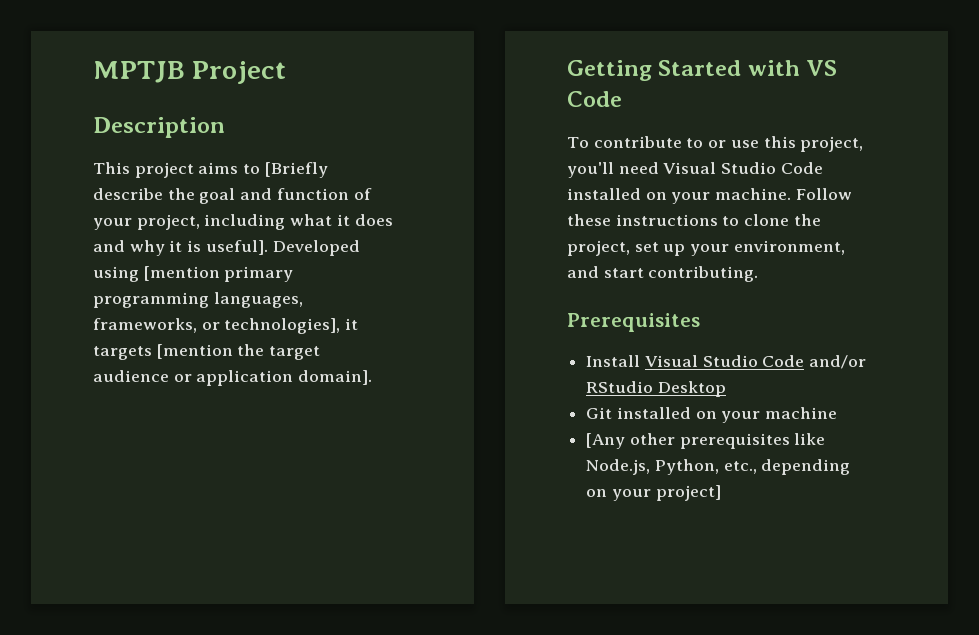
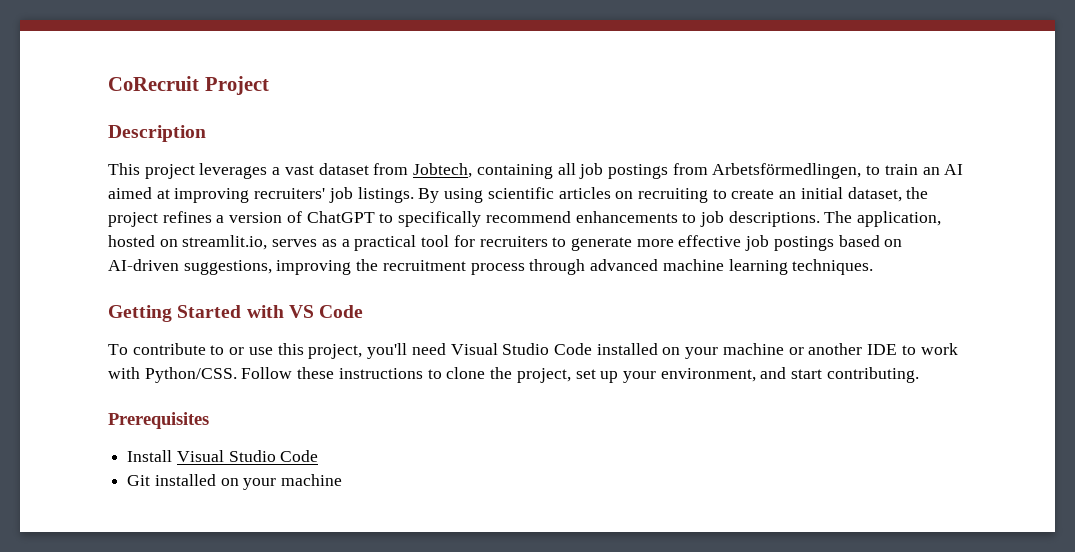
- MPTJB Project
+ CoRecruit Project
- This project aims to [Briefly describe the goal and function of your project, including what it does and why it is useful]. Developed using [mention primary programming languages, frameworks, or technologies], it targets [mention the target audience or application domain].
+ This project leverages a vast dataset from Jobtech, containing all job postings from Arbetsförmedlingen, to train an AI aimed at improving recruiters' job listings. By using scientific articles on recruiting to create an initial dataset, the project refines a version of ChatGPT to specifically recommend enhancements to job descriptions. The application, hosted on streamlit.io, serves as a practical tool for recruiters to generate more effective job postings based on AI-driven suggestions, improving the recruitment process through advanced machine learning techniques.
- To contribute to or use this project, you'll need Visual Studio Code installed on your machine.
+ To contribute to or use this project, you'll need Visual Studio Code installed on your machine or another IDE to work with Python/CSS.
- Install Visual Studio Code and/or RStudio Desktop
+ Install Visual Studio Code
- [Any other prerequisites like Node.js, Python, etc., depending on your project]

